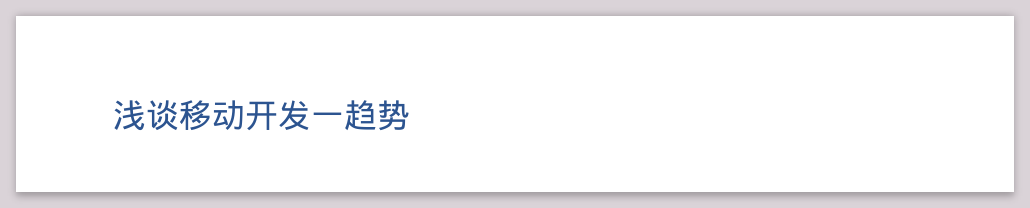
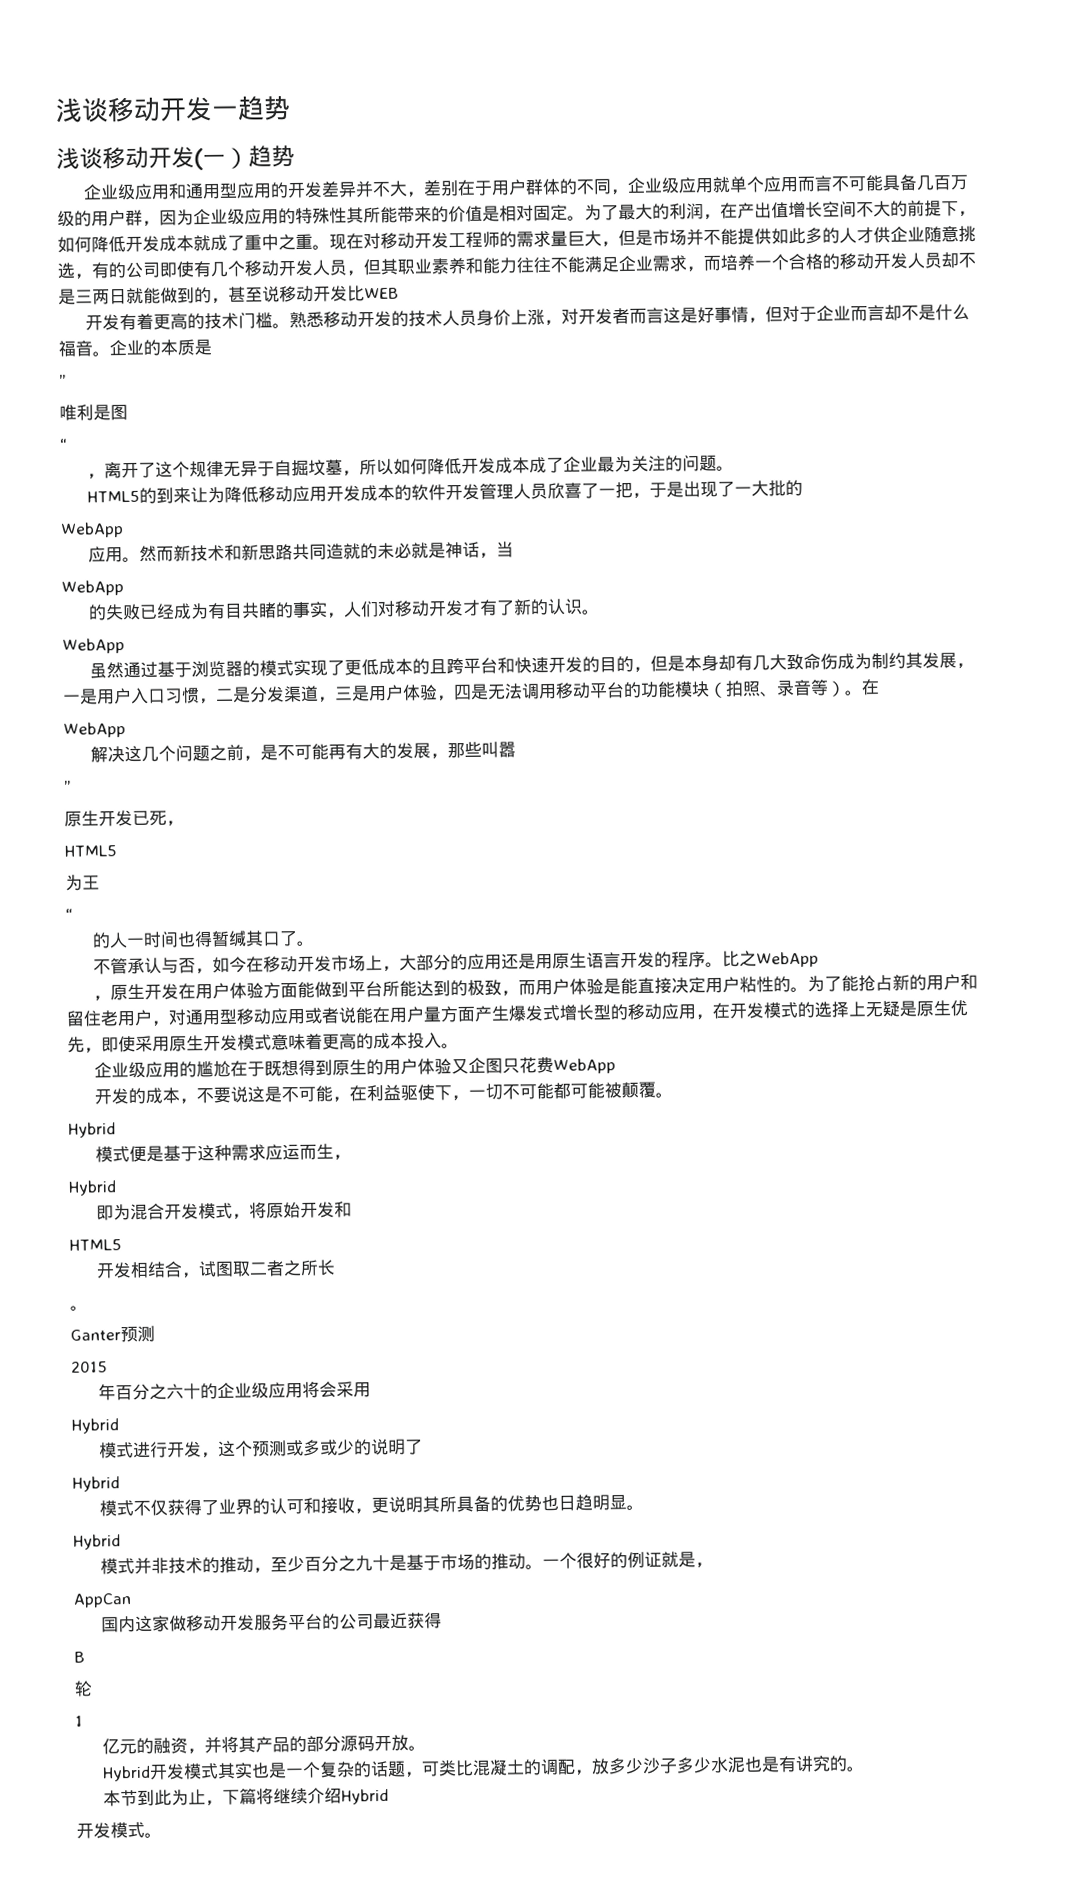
+ 浅谈移动开发(一）趋势
+ 企业级应用和通用型应用的开发差异并不大，差别在于用户群体的不同，企业级应用就单个应用而言不可能具备几百万级的用户群，因为企业级应用的特殊性其所能带来的价值是相对固定。为了最大的利润，在产出值增长空间不大的前提下，如何降低开发成本就成了重中之重。现在对移动开发工程师的需求量巨大，但是市场并不能提供如此多的人才供企业随意挑选，有的公司即使有几个移动开发人员，但其职业素养和能力往往不能满足企业需求，而培养一个合格的移动开发人员却不是三两日就能做到的，甚至说移动开发比WEB
+ 开发有着更高的技术门槛。熟悉移动开发的技术人员身价上涨，对开发者而言这是好事情，但对于企业而言却不是什么福音。企业的本质是
+ ”
+ 唯利是图
+ “
+ ，离开了这个规律无异于自掘坟墓，所以如何降低开发成本成了企业最为关注的问题。
+ HTML5的到来让为降低移动应用开发成本的软件开发管理人员欣喜了一把，于是出现了一大批的
+ WebApp
+ 应用。然而新技术和新思路共同造就的未必就是神话，当
+ WebApp
+ 的失败已经成为有目共睹的事实，人们对移动开发才有了新的认识。
+ WebApp
+ 虽然通过基于浏览器的模式实现了更低成本的且跨平台和快速开发的目的，但是本身却有几大致命伤成为制约其发展，一是用户入口习惯，二是分发渠道，三是用户体验，四是无法调用移动平台的功能模块（拍照、录音等）。在
+ WebApp
+ 解决这几个问题之前，是不可能再有大的发展，那些叫嚣
+ ”
+ 原生开发已死，
+ HTML5
+ 为王
+ “
+ 的人一时间也得暂缄其口了。
+ 不管承认与否，如今在移动开发市场上，大部分的应用还是用原生语言开发的程序。比之WebApp
+ ，原生开发在用户体验方面能做到平台所能达到的极致，而用户体验是能直接决定用户粘性的。为了能抢占新的用户和留住老用户，对通用型移动应用或者说能在用户量方面产生爆发式增长型的移动应用，在开发模式的选择上无疑是原生优先，即使采用原生开发模式意味着更高的成本投入。
+ 企业级应用的尴尬在于既想得到原生的用户体验又企图只花费WebApp
+ 开发的成本，不要说这是不可能，在利益驱使下，一切不可能都可能被颠覆。
+ Hybrid
+ 模式便是基于这种需求应运而生，
+ Hybrid
+ 即为混合开发模式，将原始开发和
+ HTML5
+ 开发相结合，试图取二者之所长
+ 。
+ Ganter预测
+ 2015
+ 年百分之六十的企业级应用将会采用
+ Hybrid
+ 模式进行开发，这个预测或多或少的说明了
+ Hybrid
+ 模式不仅获得了业界的认可和接收，更说明其所具备的优势也日趋明显。
+ Hybrid
+ 模式并非技术的推动，至少百分之九十是基于市场的推动。一个很好的例证就是，
+ AppCan
+ 国内这家做移动开发服务平台的公司最近获得
+ B
+ 轮
+ 1
+ 亿元的融资，并将其产品的部分源码开放。
+ Hybrid开发模式其实也是一个复杂的话题，可类比混凝土的调配，放多少沙子多少水泥也是有讲究的。
+ 本节到此为止，下篇将继续介绍Hybrid
+ 开发模式。

